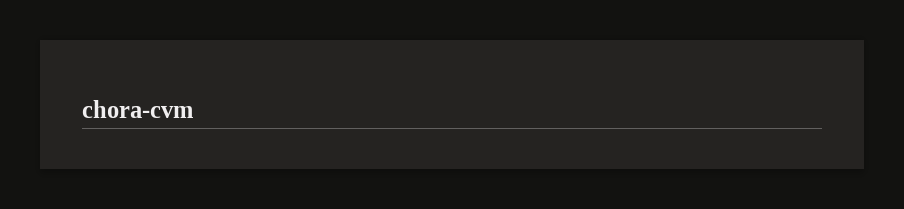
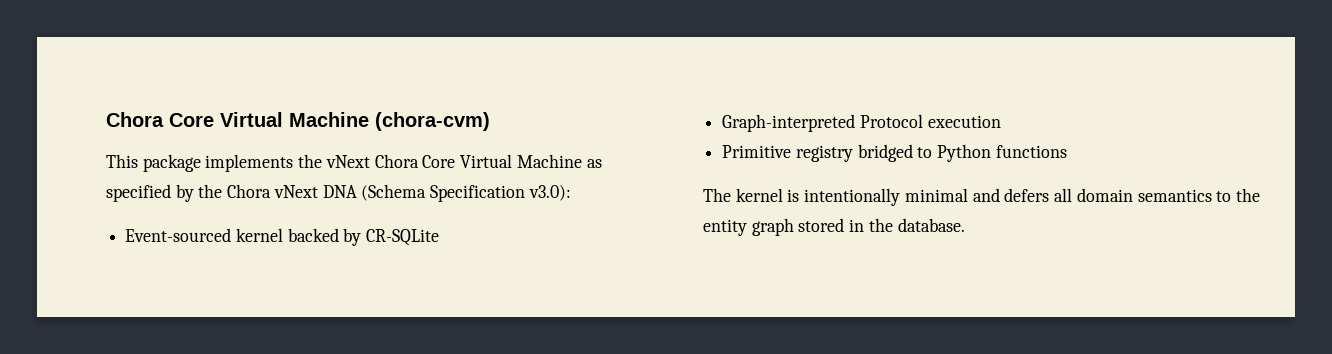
- chora-cvm
+ Chora Core Virtual Machine (chora-cvm)
+ This package implements the vNext Chora Core Virtual Machine as specified by the Chora vNext DNA (Schema Specification v3.0):
+ Event-sourced kernel backed by CR-SQLite
+ Graph-interpreted Protocol execution
+ Primitive registry bridged to Python functions
+ The kernel is intentionally minimal and defers all domain semantics to the entity graph stored in the database.

